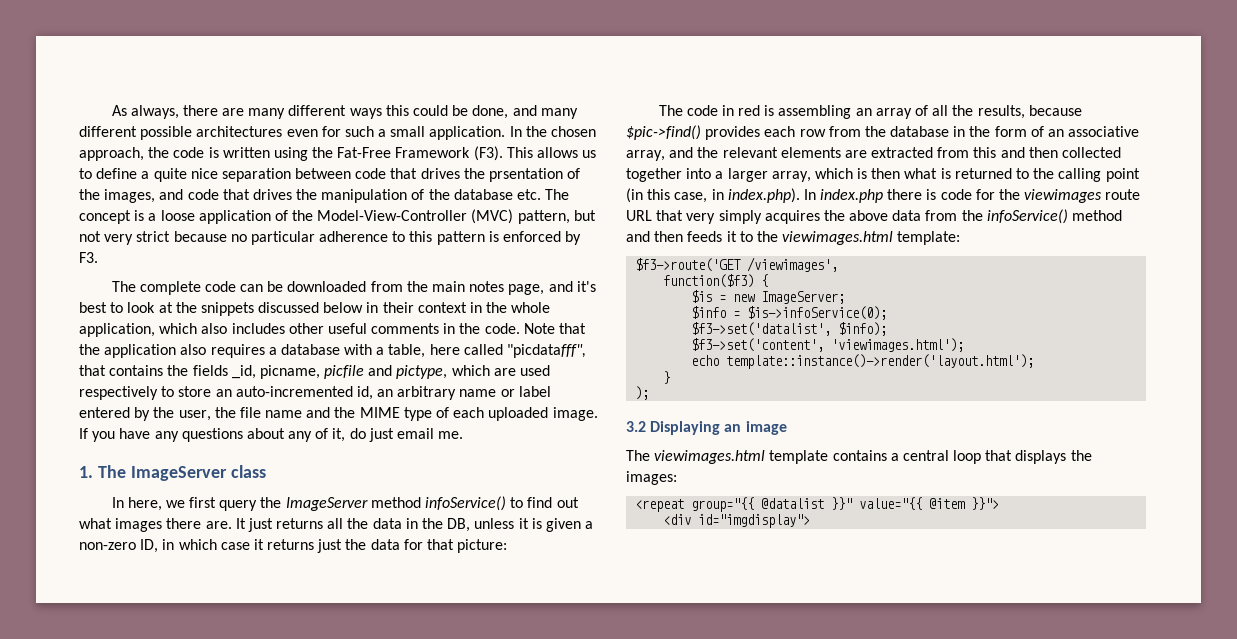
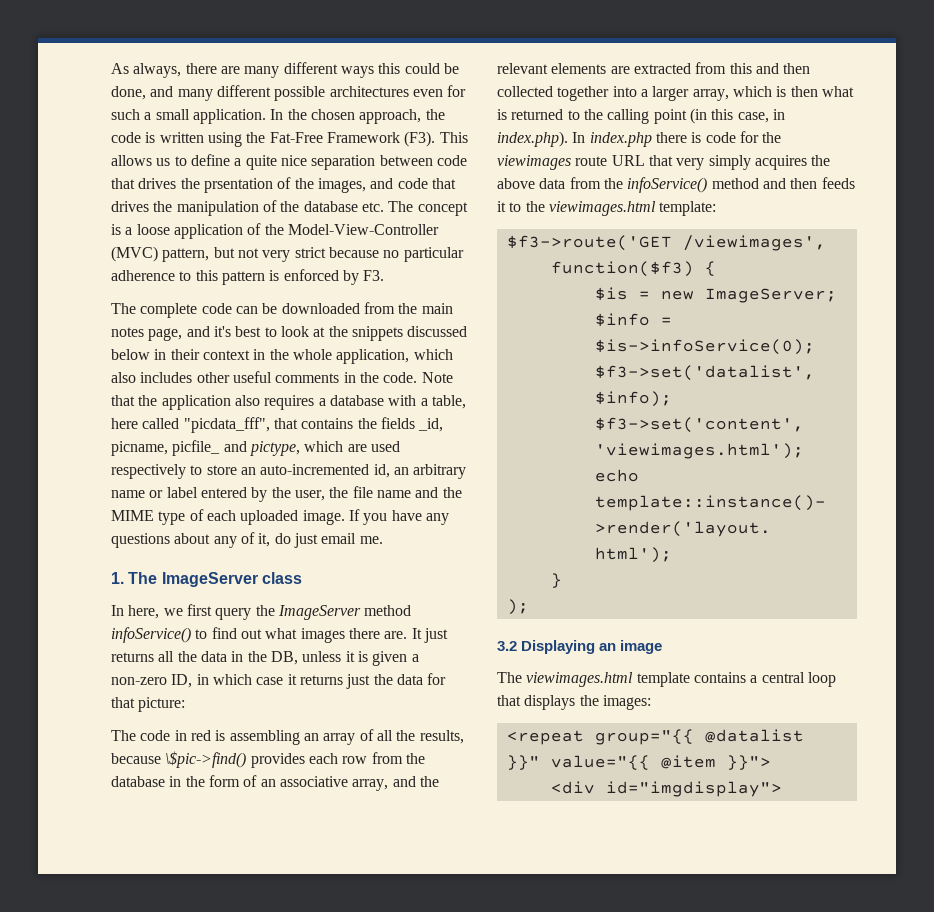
- Note that the application also requires a database with a table, here called "picdatafff", that contains the fields _id, picname, picfile and pictype, which are used respectively to store an auto-incremented id, an arbitrary name or label entered by the user, the file name and the MIME type of each uploaded image.
+ Note that the application also requires a database with a table, here called "picdata_fff", that contains the fields _id, picname, picfile_ and pictype, which are used respectively to store an auto-incremented id, an arbitrary name or label entered by the user, the file name and the MIME type of each uploaded image.
- The code in red is assembling an array of all the results, because $pic->find() provides each row from the database in the form of an associative array, and the relevant elements are extracted from this and then collected together into a larger array, which is then what is returned to the calling point (in this case, in index.php). In index.php there is code for the viewimages route URL that very simply acquires the above data from the infoService() method and then feeds it to the viewimages.html template:
+ The code in red is assembling an array of all the results, because \$pic->find() provides each row from the database in the form of an associative array, and the relevant elements are extracted from this and then collected together into a larger array, which is then what is returned to the calling point (in this case, in index.php). In index.php there is code for the viewimages route URL that very simply acquires the above data from the infoService() method and then feeds it to the viewimages.html template:

